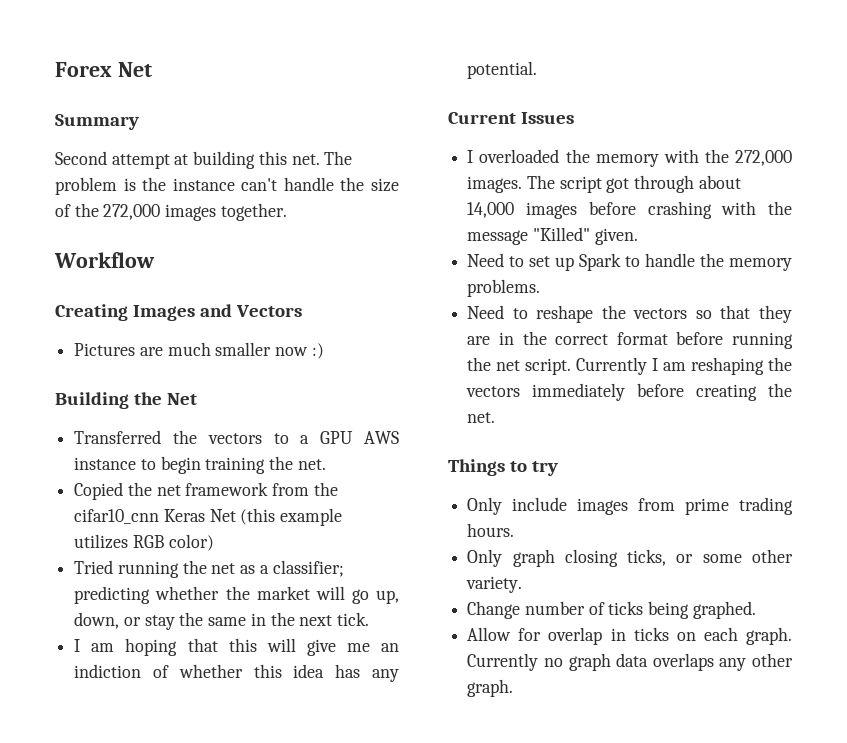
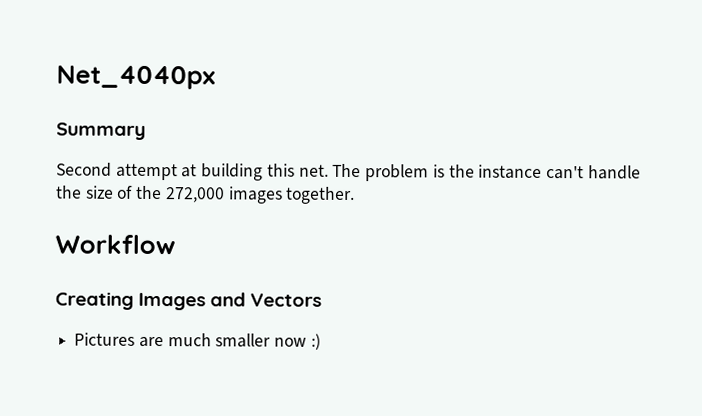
- Forex Net
+ Net_4040px
- Building the Net
- Transferred the vectors to a GPU AWS instance to begin training the net.
- Copied the net framework from the cifar10_cnn Keras Net (this example utilizes RGB color)
- Tried running the net as a classifier; predicting whether the market will go up, down, or stay the same in the next tick.
- I am hoping that this will give me an indiction of whether this idea has any potential.
- Current Issues
- I overloaded the memory with the 272,000 images. The script got through about 14,000 images before crashing with the message "Killed" given.
- Need to set up Spark to handle the memory problems.
- Need to reshape the vectors so that they are in the correct format before running the net script. Currently I am reshaping the vectors immediately before creating the net.
- Things to try
- Only include images from prime trading hours.
- Only graph closing ticks, or some other variety.
- Change number of ticks being graphed.
- Allow for overlap in ticks on each graph. Currently no graph data overlaps any other graph.

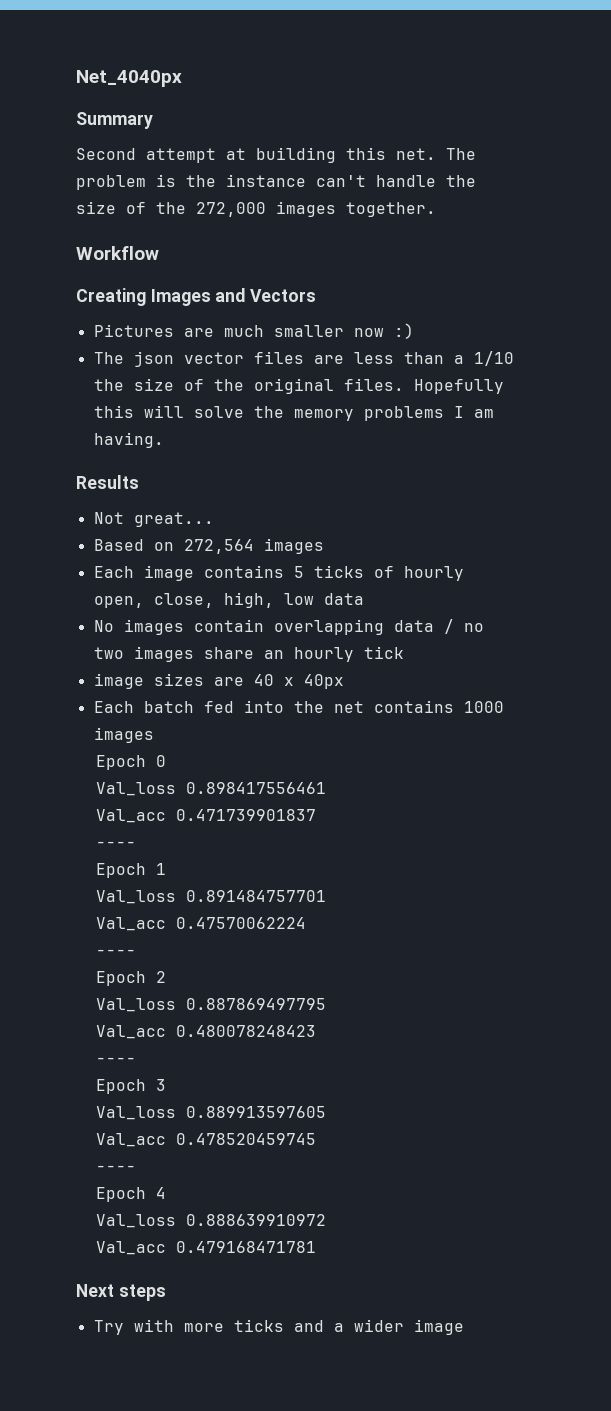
+ The json vector files are less than a 1/10 the size of the original files. Hopefully this will solve the memory problems I am having.
+ Results
+ Not great...
+ Based on 272,564 images
+ Each image contains 5 ticks of hourly open, close, high, low data
+ No images contain overlapping data / no two images share an hourly tick
+ image sizes are 40 x 40px
+ Each batch fed into the net contains 1000 images
+ Epoch 0
+ Val_loss 0.898417556461
+ Val_acc 0.471739901837
+ ----
+ Epoch 1
+ Val_loss 0.891484757701
+ Val_acc 0.47570062224
+ ----
+ Epoch 2
+ Val_loss 0.887869497795
+ Val_acc 0.480078248423
+ ----
+ Epoch 3
+ Val_loss 0.889913597605
+ Val_acc 0.478520459745
+ ----
+ Epoch 4
+ Val_loss 0.888639910972
+ Val_acc 0.479168471781
+ Next steps
+ Try with more ticks and a wider image

